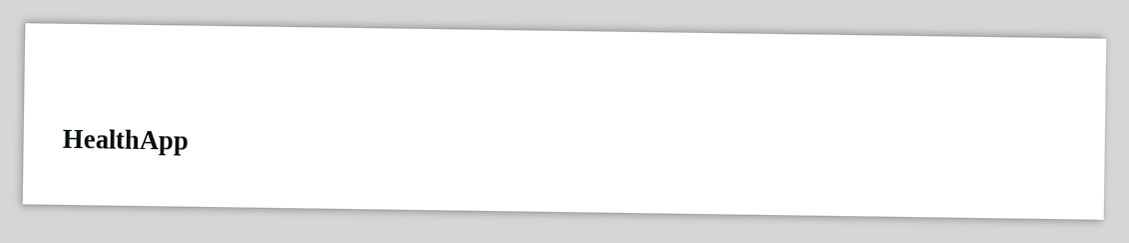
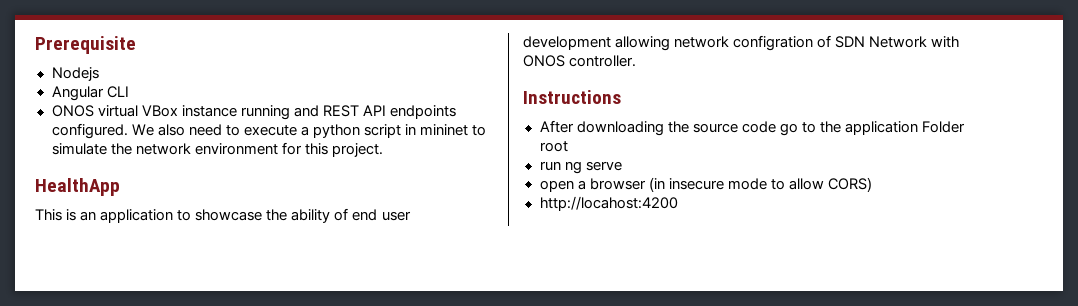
+ Prerequisite
+ Nodejs
+ Angular CLI
+ ONOS virtual VBox instance running and REST API endpoints configured. We also need to execute a python script in mininet to simulate the network environment for this project.
  HealthApp
+ This is an application to showcase the ability of end user development allowing network configration of SDN Network with ONOS controller.
+ Instructions
+ After downloading the source code go to the application Folder root
+ run ng serve
+ open a browser (in insecure mode to allow CORS)
+ http://locahost:4200

